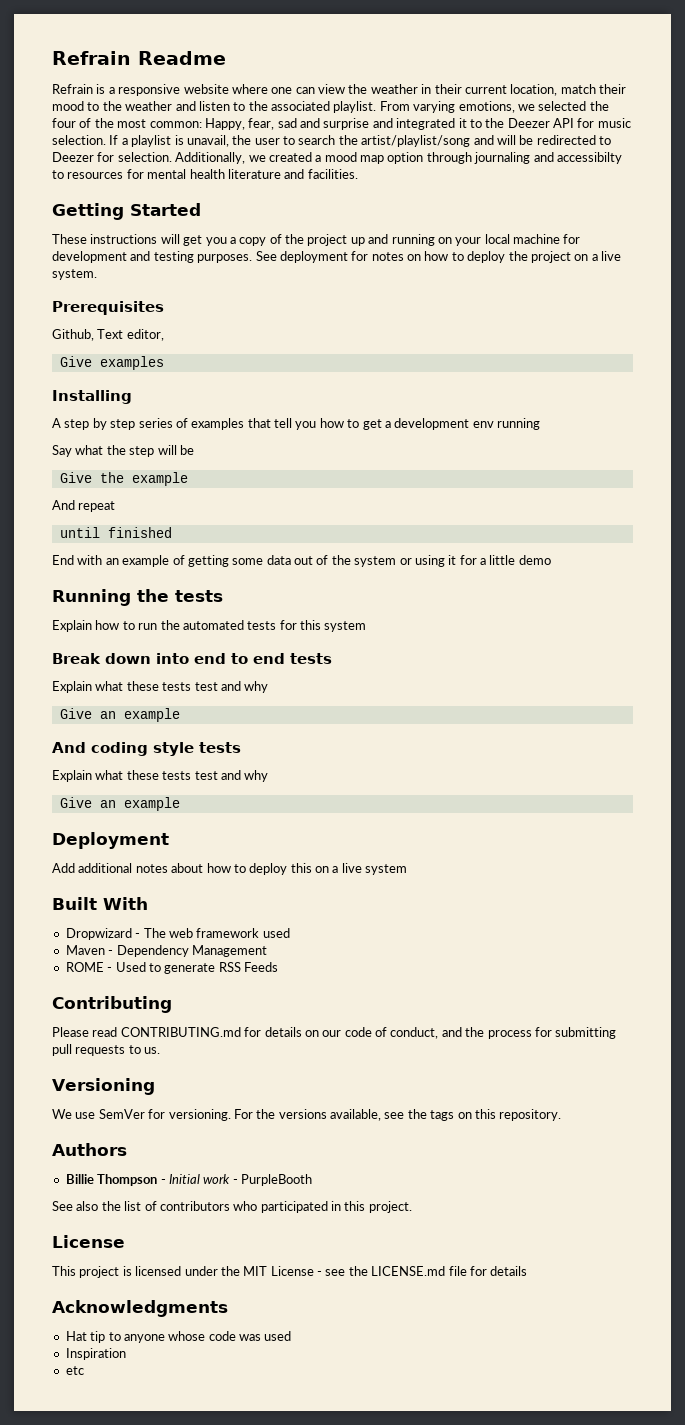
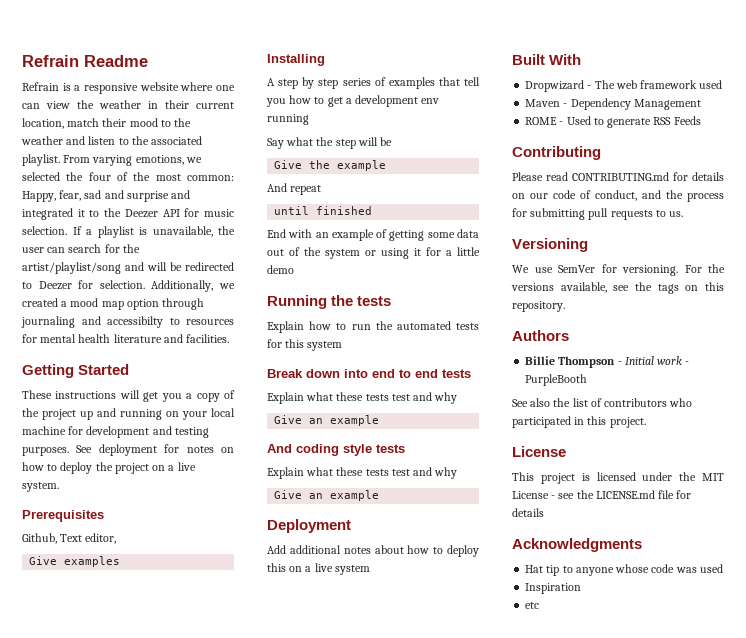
- If a playlist is unavail, the user to search the artist/playlist/song and will be redirected to Deezer for selection.
+ If a playlist is unavailable, the user can search for the artist/playlist/song and will be redirected to Deezer for selection.

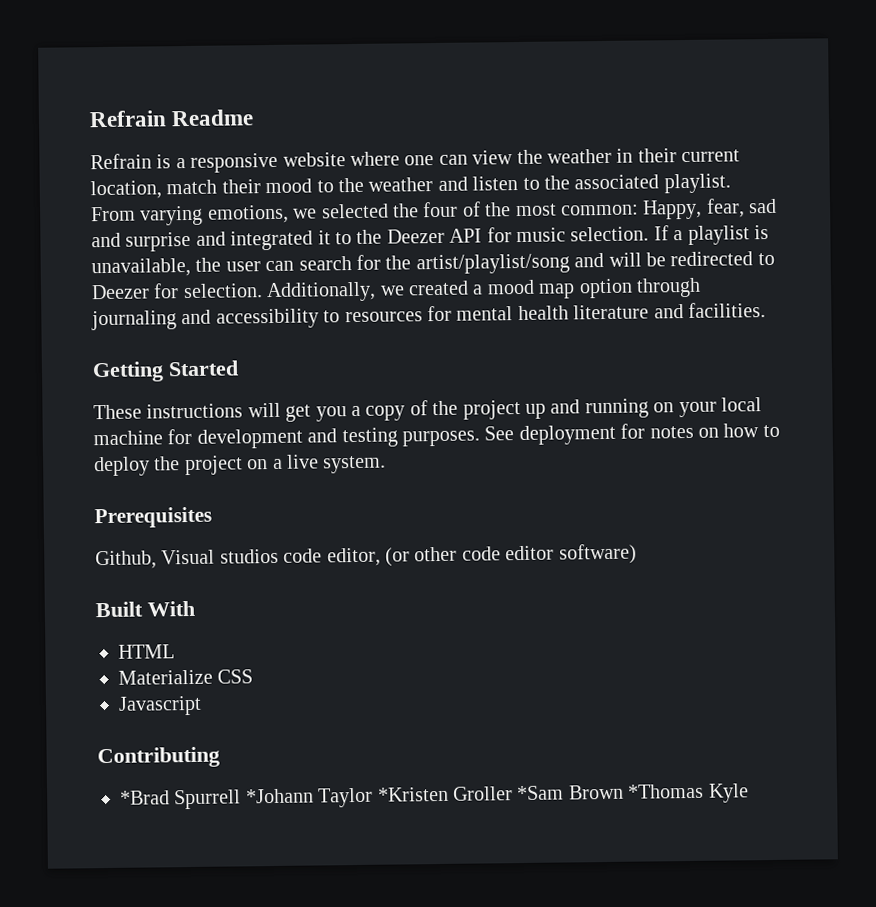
- Additionally, we created a mood map option through journaling and accessibilty to resources for mental health literature and facilities.
+ Additionally, we created a mood map option through journaling and accessibility to resources for mental health literature and facilities.
- Github, Text editor,
- Give examples
- Installing
- A step by step series of examples that tell you how to get a development env running
- Say what the step will be
- Give the example
- And repeat
- until finished
- End with an example of getting some data out of the system or using it for a little demo
- Running the tests
- Explain how to run the automated tests for this system
- Break down into end to end tests
- Explain what these tests test and why
- Give an example
- And coding style tests
- Explain what these tests test and why
- Give an example
- Deployment
- Add additional notes about how to deploy this on a live system
+ Github, Visual studios code editor, (or other code editor software)
  Built With
- Dropwizard - The web framework used
- Maven - Dependency Management
- ROME - Used to generate RSS Feeds
+ HTML
+ Materialize CSS
+ Javascript
  Contributing
- Please read CONTRIBUTING.md for details on our code of conduct, and the process for submitting pull requests to us.
- Versioning
- We use SemVer for versioning. For the versions available, see the tags on this repository.
- Authors
- Billie Thompson - Initial work - PurpleBooth
- See also the list of contributors who participated in this project.
- License
- This project is licensed under the MIT License - see the LICENSE.md file for details
- Acknowledgments
- Hat tip to anyone whose code was used
- Inspiration
- etc
+ *Brad Spurrell *Johann Taylor *Kristen Groller *Sam Brown *Thomas Kyle

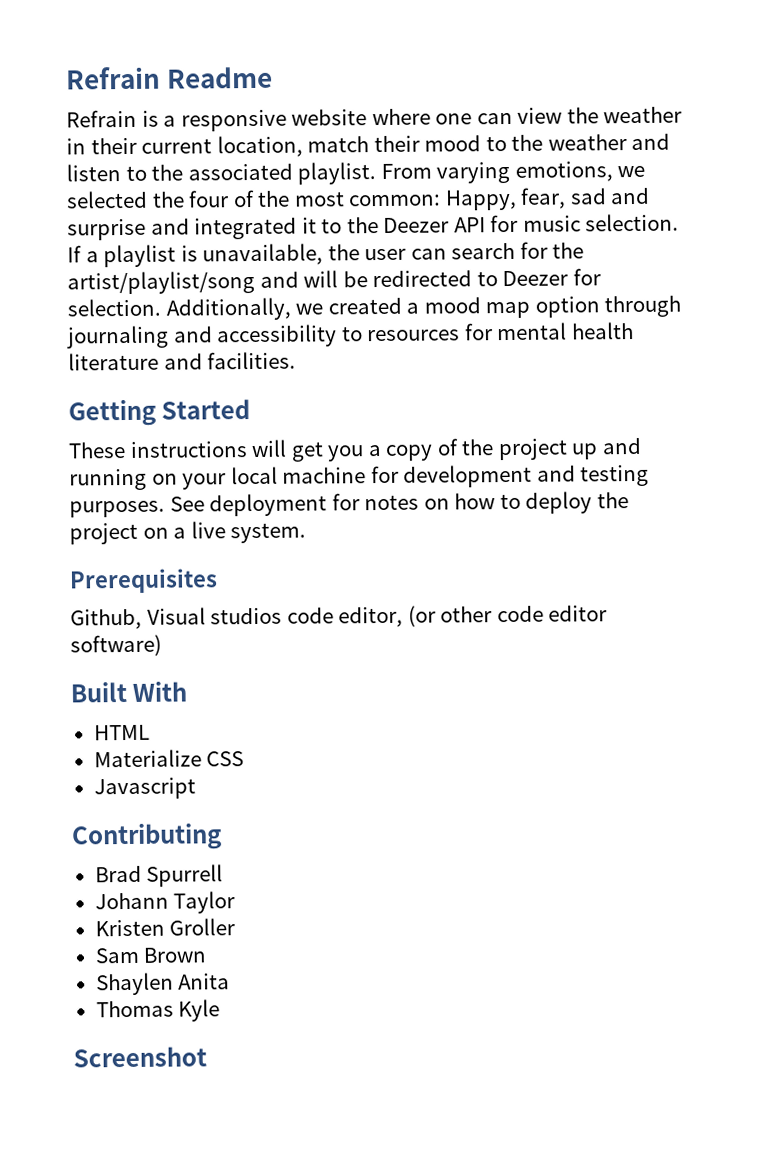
- *Brad Spurrell *Johann Taylor *Kristen Groller *Sam Brown *Thomas Kyle
+ Brad Spurrell
+ Johann Taylor
+ Kristen Groller
+ Sam Brown
+ Shaylen Anita
+ Thomas Kyle
+ Screenshot

